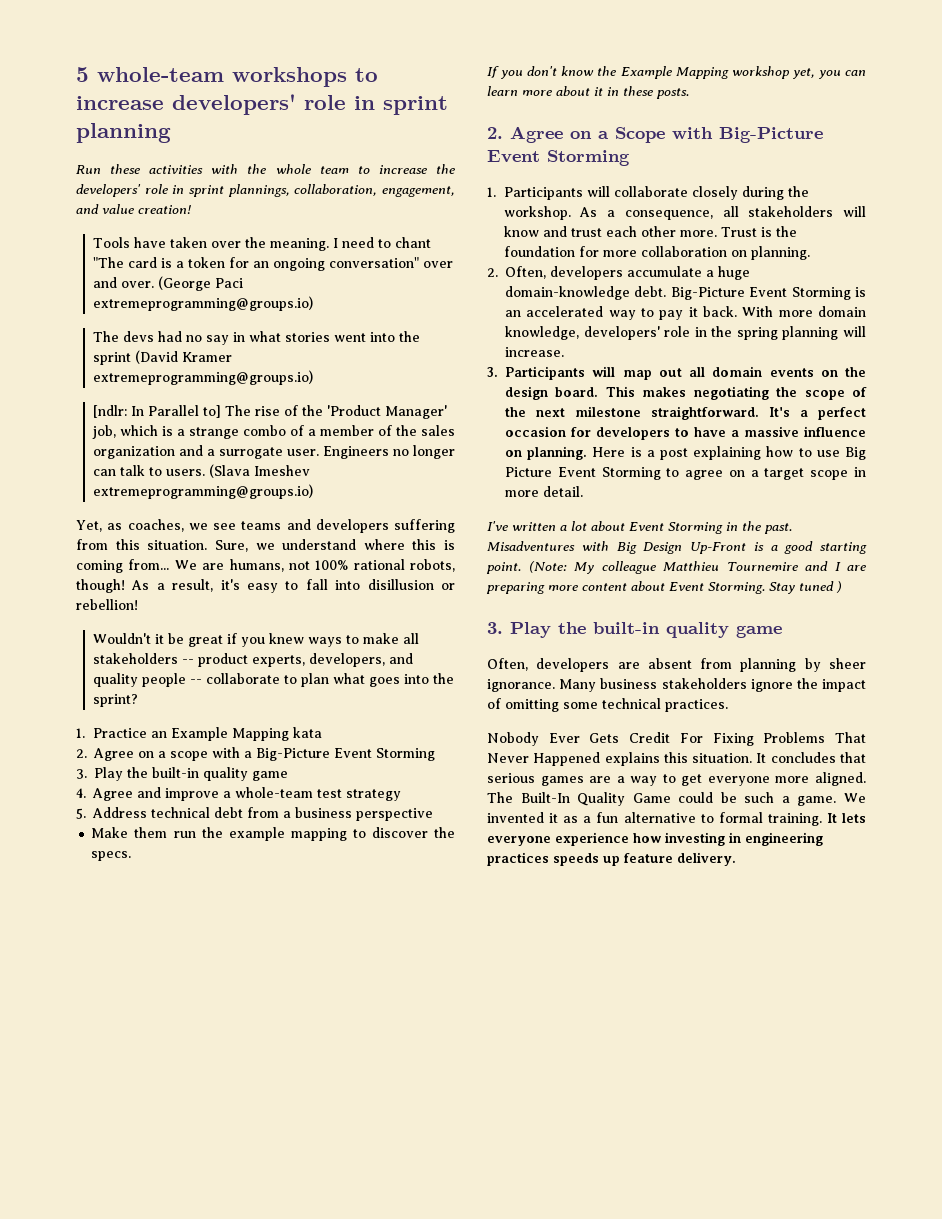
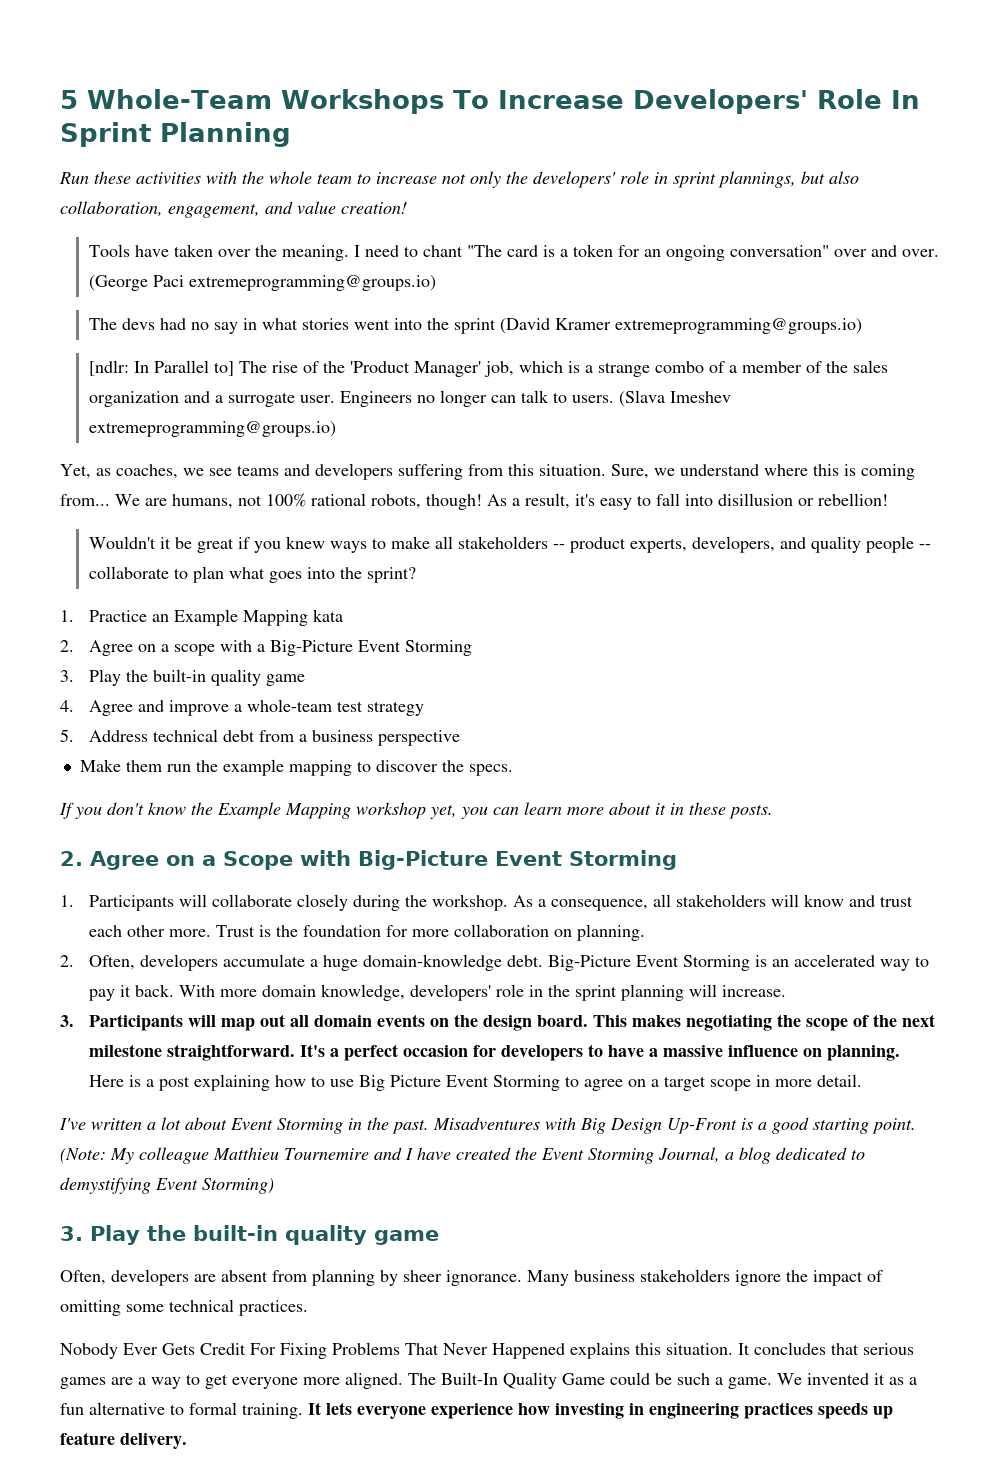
- 5 whole-team workshops to increase developers' role in sprint planning
+ 5 Whole-Team Workshops To Increase Developers' Role In Sprint Planning
- Run these activities with the whole team to increase the developers' role in sprint plannings, collaboration, engagement, and value creation!
+ Run these activities with the whole team to increase not only the developers' role in sprint plannings, but also collaboration, engagement, and value creation!
- With more domain knowledge, developers' role in the spring planning will increase.
+ With more domain knowledge, developers' role in the sprint planning will increase.
- (Note: My colleague Matthieu Tournemire and I are preparing more content about Event Storming. Stay tuned )
+ (Note: My colleague Matthieu Tournemire and I have created the Event Storming Journal, a blog dedicated to demystifying Event Storming)

